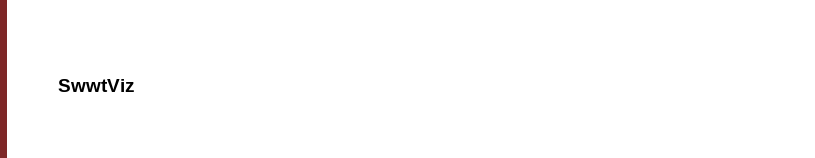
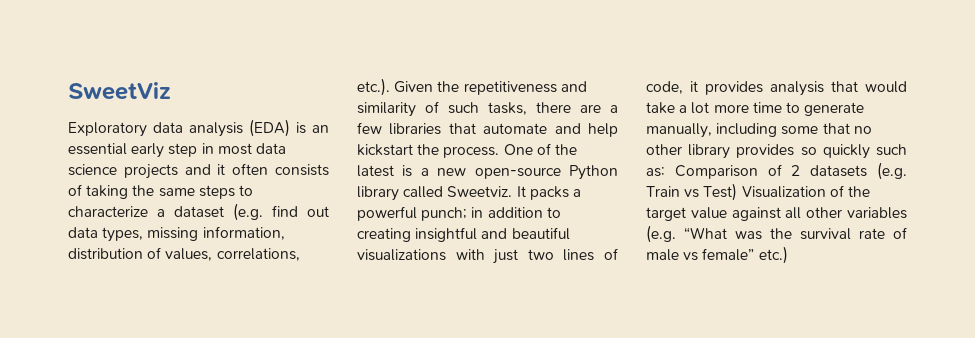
- SwwtViz
+ SweetViz
+ Exploratory data analysis (EDA) is an essential early step in most data science projects and it often consists of taking the same steps to characterize a dataset (e.g. find out data types, missing information, distribution of values, correlations, etc.). Given the repetitiveness and similarity of such tasks, there are a few libraries that automate and help kickstart the process. One of the latest is a new open-source Python library called Sweetviz. It packs a powerful punch; in addition to creating insightful and beautiful visualizations with just two lines of code, it provides analysis that would take a lot more time to generate manually, including some that no other library provides so quickly such as: Comparison of 2 datasets (e.g. Train vs Test) Visualization of the target value against all other variables (e.g. “What was the survival rate of male vs female” etc.)

